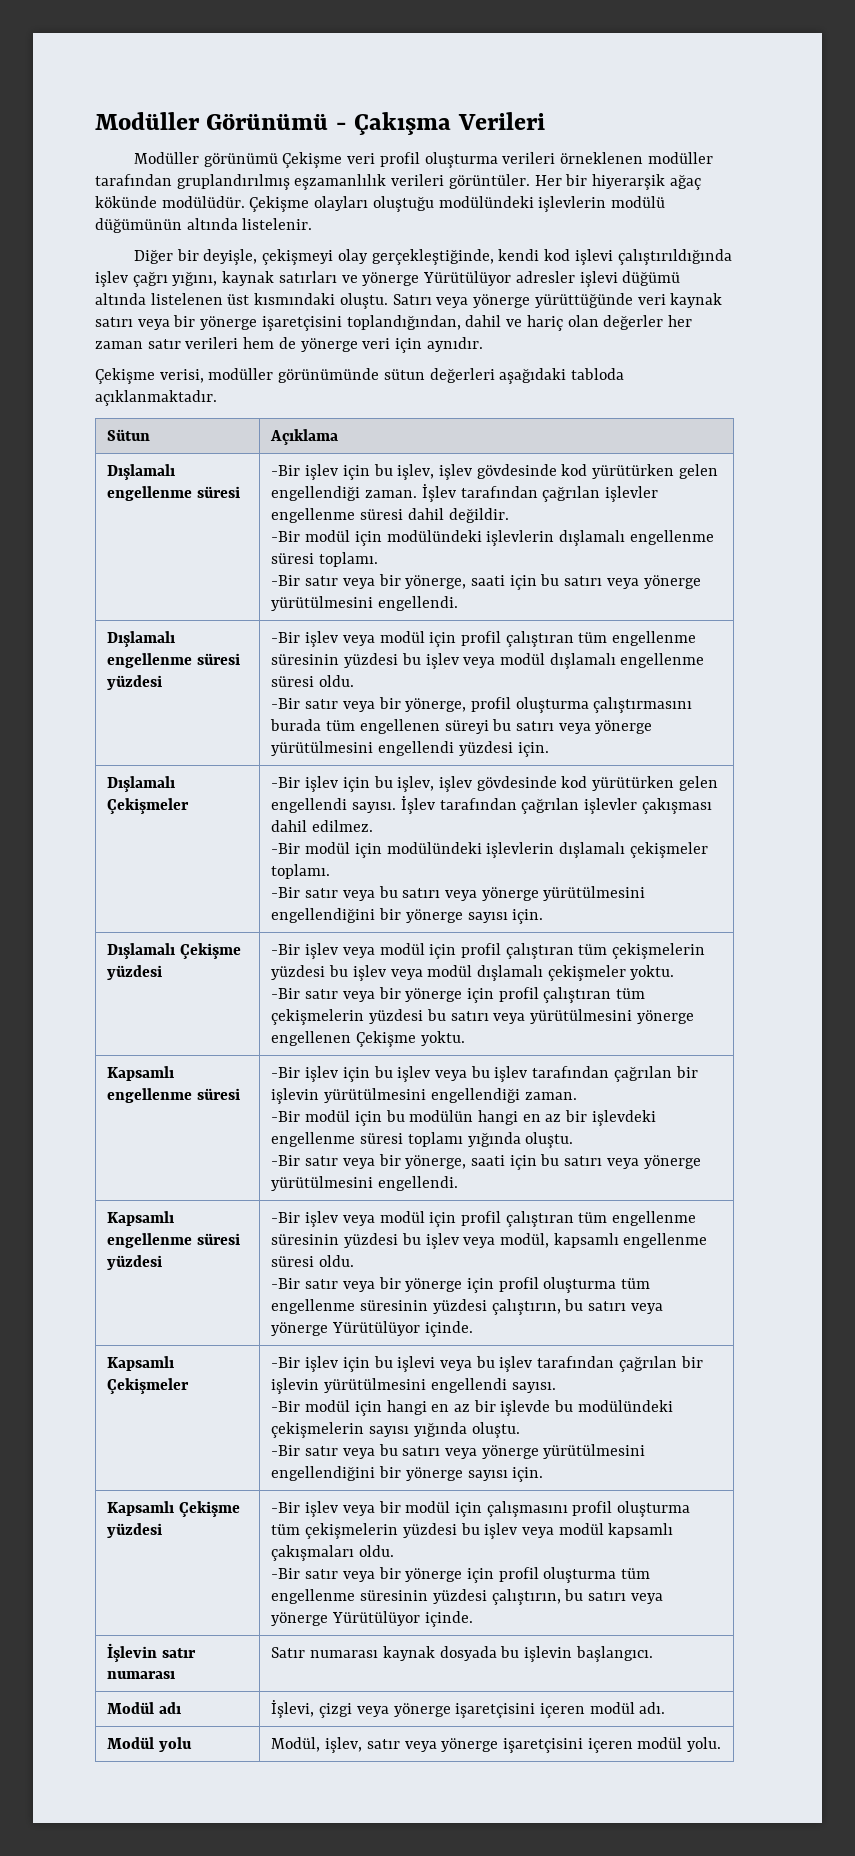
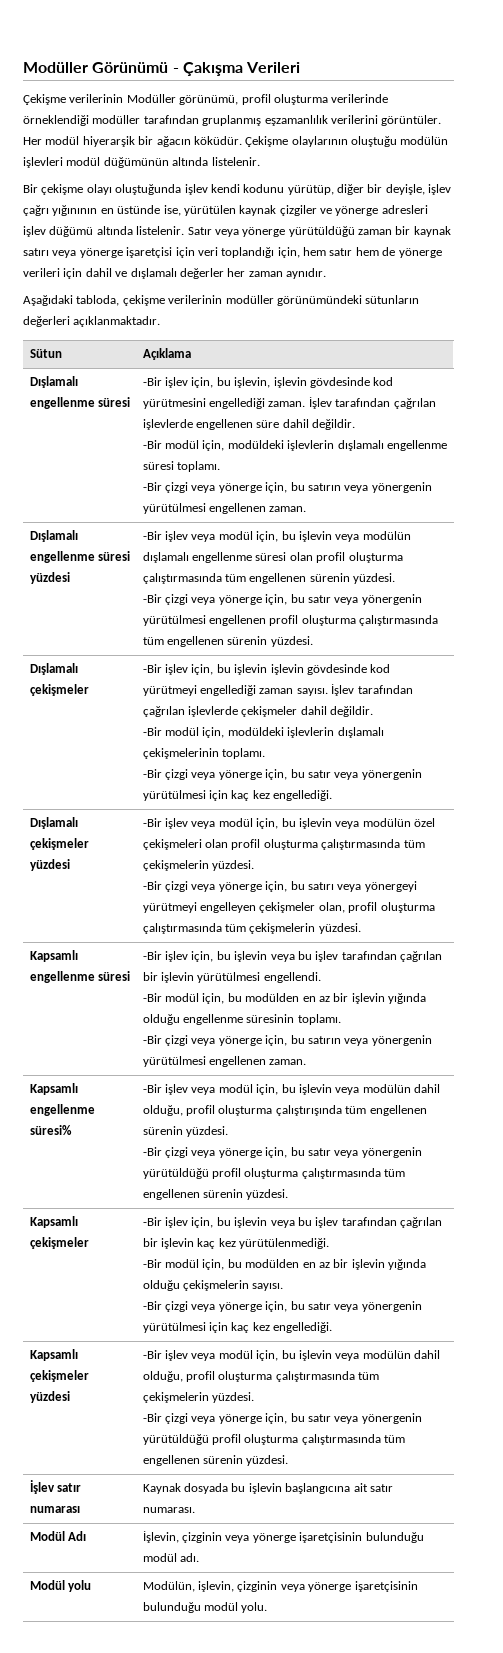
- Modüller görünümü Çekişme veri profil oluşturma verileri örneklenen modüller tarafından gruplandırılmış eşzamanlılık verileri görüntüler. Her bir hiyerarşik ağaç kökünde modülüdür. Çekişme olayları oluştuğu modülündeki işlevlerin modülü düğümünün altında listelenir.
- Diğer bir deyişle, çekişmeyi olay gerçekleştiğinde, kendi kod işlevi çalıştırıldığında işlev çağrı yığını, kaynak satırları ve yönerge Yürütülüyor adresler işlevi düğümü altında listelenen üst kısmındaki oluştu. Satırı veya yönerge yürüttüğünde veri kaynak satırı veya bir yönerge işaretçisini toplandığından, dahil ve hariç olan değerler her zaman satır verileri hem de yönerge veri için aynıdır.
- Çekişme verisi, modüller görünümünde sütun değerleri aşağıdaki tabloda açıklanmaktadır.
+ Çekişme verilerinin Modüller görünümü, profil oluşturma verilerinde örneklendiği modüller tarafından gruplanmış eşzamanlılık verilerini görüntüler. Her modül hiyerarşik bir ağacın köküdür. Çekişme olaylarının oluştuğu modülün işlevleri modül düğümünün altında listelenir.
+ Bir çekişme olayı oluştuğunda işlev kendi kodunu yürütüp, diğer bir deyişle, işlev çağrı yığınının en üstünde ise, yürütülen kaynak çizgiler ve yönerge adresleri işlev düğümü altında listelenir. Satır veya yönerge yürütüldüğü zaman bir kaynak satırı veya yönerge işaretçisi için veri toplandığı için, hem satır hem de yönerge verileri için dahil ve dışlamalı değerler her zaman aynıdır.
+ Aşağıdaki tabloda, çekişme verilerinin modüller görünümündeki sütunların değerleri açıklanmaktadır.
- -Bir işlev için bu işlev, işlev gövdesinde kod yürütürken gelen engellendiği zaman.
+ -Bir işlev için, bu işlevin, işlevin gövdesinde kod yürütmesini engellediği zaman.
- İşlev tarafından çağrılan işlevler engellenme süresi dahil değildir.
- -Bir modül için modülündeki işlevlerin dışlamalı engellenme süresi toplamı.
- -Bir satır veya bir yönerge, saati için bu satırı veya yönerge yürütülmesini engellendi.
+ İşlev tarafından çağrılan işlevlerde engellenen süre dahil değildir.
+ -Bir modül için, modüldeki işlevlerin dışlamalı engellenme süresi toplamı.
+ -Bir çizgi veya yönerge için, bu satırın veya yönergenin yürütülmesi engellenen zaman.
- -Bir işlev veya modül için profil çalıştıran tüm engellenme süresinin yüzdesi bu işlev veya modül dışlamalı engellenme süresi oldu.
- -Bir satır veya bir yönerge, profil oluşturma çalıştırmasını burada tüm engellenen süreyi bu satırı veya yönerge yürütülmesini engellendi yüzdesi için.
- Dışlamalı Çekişmeler | -Bir işlev için bu işlev, işlev gövdesinde kod yürütürken gelen engellendi sayısı. İşlev tarafından çağrılan işlevler çakışması dahil edilmez.
- -Bir modül için modülündeki işlevlerin dışlamalı çekişmeler toplamı.
- -Bir satır veya bu satırı veya yönerge yürütülmesini engellendiğini bir yönerge sayısı için.
- Dışlamalı Çekişme yüzdesi | -Bir işlev veya modül için profil çalıştıran tüm çekişmelerin yüzdesi bu işlev veya modül dışlamalı çekişmeler yoktu.
- -Bir satır veya bir yönerge için profil çalıştıran tüm çekişmelerin yüzdesi bu satırı veya yürütülmesini yönerge engellenen Çekişme yoktu.
+ -Bir işlev veya modül için, bu işlevin veya modülün dışlamalı engellenme süresi olan profil oluşturma çalıştırmasında tüm engellenen sürenin yüzdesi.
+ -Bir çizgi veya yönerge için, bu satır veya yönergenin yürütülmesi engellenen profil oluşturma çalıştırmasında tüm engellenen sürenin yüzdesi.
+ Dışlamalı çekişmeler | -Bir işlev için, bu işlevin işlevin gövdesinde kod yürütmeyi engellediği zaman sayısı. İşlev tarafından çağrılan işlevlerde çekişmeler dahil değildir.
+ -Bir modül için, modüldeki işlevlerin dışlamalı çekişmelerinin toplamı.
+ -Bir çizgi veya yönerge için, bu satır veya yönergenin yürütülmesi için kaç kez engellediği.
+ Dışlamalı çekişmeler yüzdesi | -Bir işlev veya modül için, bu işlevin veya modülün özel çekişmeleri olan profil oluşturma çalıştırmasında tüm çekişmelerin yüzdesi.
+ -Bir çizgi veya yönerge için, bu satırı veya yönergeyi yürütmeyi engelleyen çekişmeler olan, profil oluşturma çalıştırmasında tüm çekişmelerin yüzdesi.
- -Bir işlev için bu işlev veya bu işlev tarafından çağrılan bir işlevin yürütülmesini engellendiği zaman.
- -Bir modül için bu modülün hangi en az bir işlevdeki engellenme süresi toplamı yığında oluştu.
- -Bir satır veya bir yönerge, saati için bu satırı veya yönerge yürütülmesini engellendi.
- Kapsamlı engellenme süresi yüzdesi | -Bir işlev veya modül için profil çalıştıran tüm engellenme süresinin yüzdesi bu işlev veya modül, kapsamlı engellenme süresi oldu.
- -Bir satır veya bir yönerge için profil oluşturma tüm engellenme süresinin yüzdesi çalıştırın, bu satırı veya yönerge Yürütülüyor içinde.
- Kapsamlı Çekişmeler | -Bir işlev için bu işlevi veya bu işlev tarafından çağrılan bir işlevin yürütülmesini engellendi sayısı.
- -Bir modül için hangi en az bir işlevde bu modülündeki çekişmelerin sayısı yığında oluştu.
- -Bir satır veya bu satırı veya yönerge yürütülmesini engellendiğini bir yönerge sayısı için.
- Kapsamlı Çekişme yüzdesi | -Bir işlev veya bir modül için çalışmasını profil oluşturma tüm çekişmelerin yüzdesi bu işlev veya modül kapsamlı çakışmaları oldu.
- -Bir satır veya bir yönerge için profil oluşturma tüm engellenme süresinin yüzdesi çalıştırın, bu satırı veya yönerge Yürütülüyor içinde.
- İşlevin satır numarası | Satır numarası kaynak dosyada bu işlevin başlangıcı.
- Modül adı | İşlevi, çizgi veya yönerge işaretçisini içeren modül adı.
- Modül yolu | Modül, işlev, satır veya yönerge işaretçisini içeren modül yolu.
+ -Bir işlev için, bu işlevin veya bu işlev tarafından çağrılan bir işlevin yürütülmesi engellendi.
+ -Bir modül için, bu modülden en az bir işlevin yığında olduğu engellenme süresinin toplamı.
+ -Bir çizgi veya yönerge için, bu satırın veya yönergenin yürütülmesi engellenen zaman.
+ Kapsamlı engellenme süresi% | -Bir işlev veya modül için, bu işlevin veya modülün dahil olduğu, profil oluşturma çalıştırışında tüm engellenen sürenin yüzdesi.
+ -Bir çizgi veya yönerge için, bu satır veya yönergenin yürütüldüğü profil oluşturma çalıştırmasında tüm engellenen sürenin yüzdesi.
+ Kapsamlı çekişmeler | -Bir işlev için, bu işlevin veya bu işlev tarafından çağrılan bir işlevin kaç kez yürütülenmediği.
+ -Bir modül için, bu modülden en az bir işlevin yığında olduğu çekişmelerin sayısı.
+ -Bir çizgi veya yönerge için, bu satır veya yönergenin yürütülmesi için kaç kez engellediği.
+ Kapsamlı çekişmeler yüzdesi | -Bir işlev veya modül için, bu işlevin veya modülün dahil olduğu, profil oluşturma çalıştırmasında tüm çekişmelerin yüzdesi.
+ -Bir çizgi veya yönerge için, bu satır veya yönergenin yürütüldüğü profil oluşturma çalıştırmasında tüm engellenen sürenin yüzdesi.
+ İşlev satır numarası | Kaynak dosyada bu işlevin başlangıcına ait satır numarası.
+ Modül Adı | İşlevin, çizginin veya yönerge işaretçisinin bulunduğu modül adı.
+ Modül yolu | Modülün, işlevin, çizginin veya yönerge işaretçisinin bulunduğu modül yolu.

